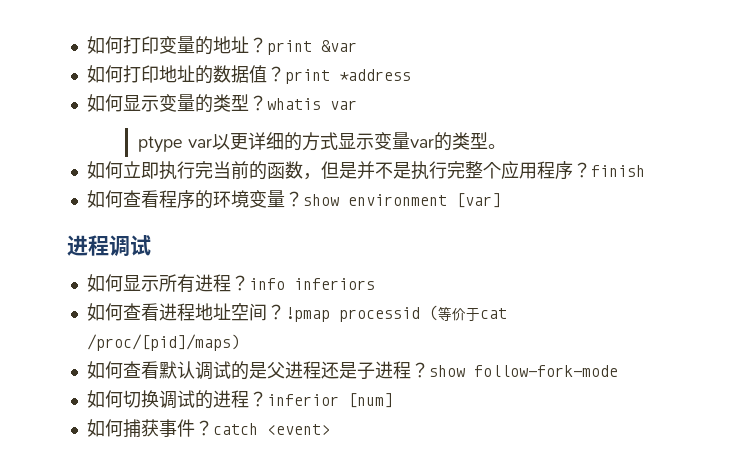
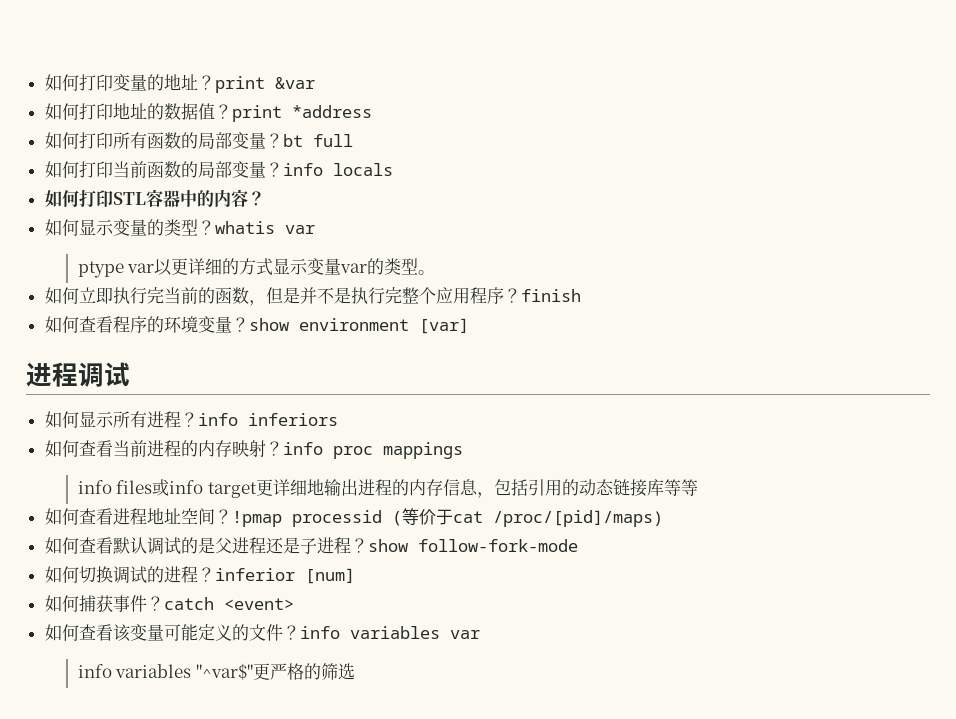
+ 如何打印所有函数的局部变量？bt full
+ 如何打印当前函数的局部变量？info locals
+ 如何打印STL容器中的内容？
+ 如何查看当前进程的内存映射？info proc mappings
+ info files或info target更详细地输出进程的内存信息，包括引用的动态链接库等等
+ 如何查看该变量可能定义的文件？info variables var
+ info variables "^var$"更严格的筛选

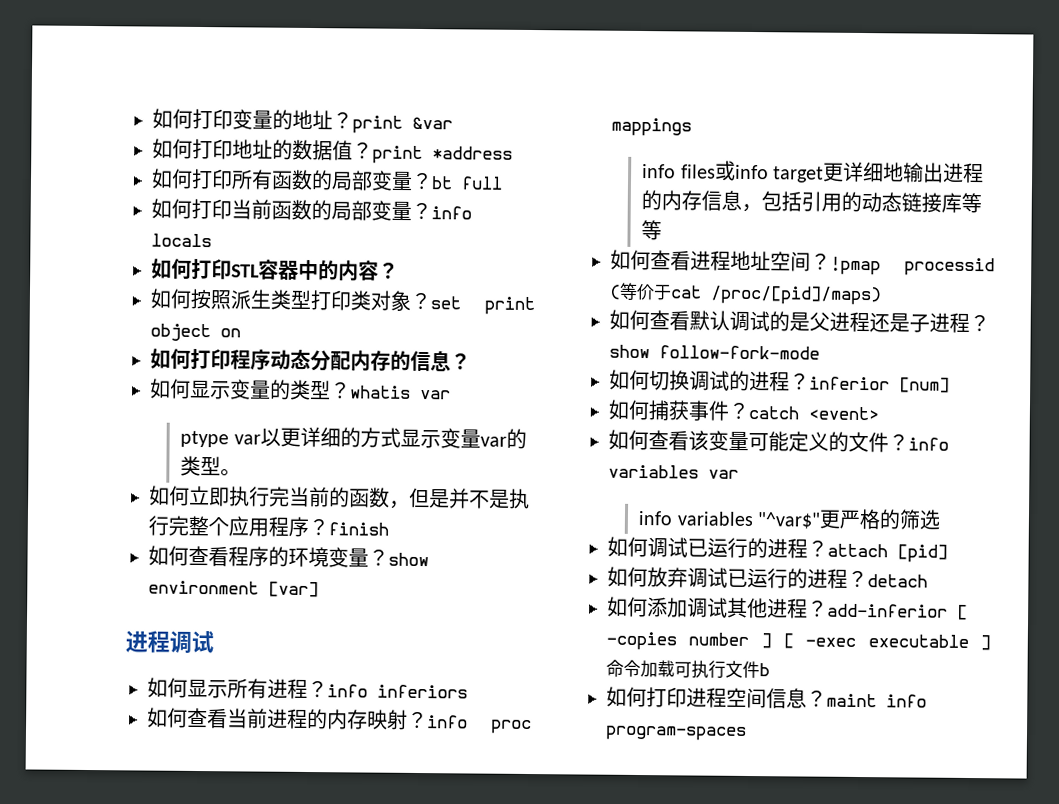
+ 如何按照派生类型打印类对象？set print object on
+ 如何打印程序动态分配内存的信息？
+ 如何调试已运行的进程？attach [pid]
+ 如何放弃调试已运行的进程？detach
+ 如何添加调试其他进程？add-inferior [ -copies number ] [ -exec executable ]命令加载可执行文件b
+ 如何打印进程空间信息？maint info program-spaces

